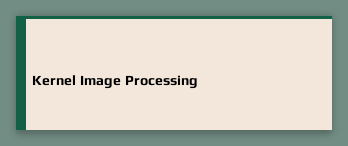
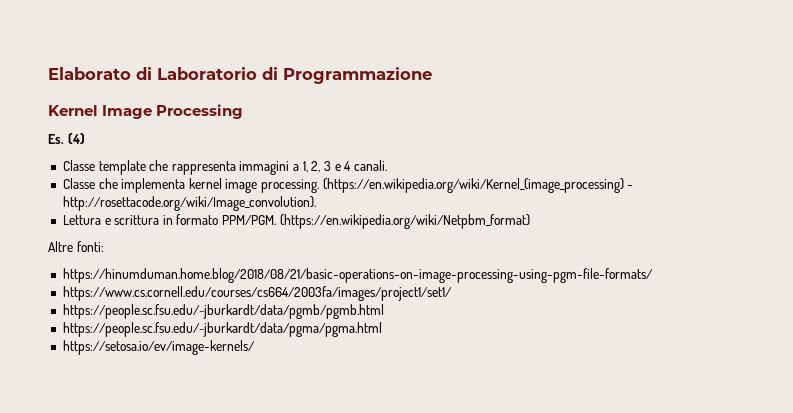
+ Elaborato di Laboratorio di Programmazione
  Kernel Image Processing
+ Es. (4)
+ Classe template che rappresenta immagini a 1, 2, 3 e 4 canali.
+ Classe che implementa kernel image processing. (https://en.wikipedia.org/wiki/Kernel_(image_processing) - http://rosettacode.org/wiki/Image_convolution).
+ Lettura e scrittura in formato PPM/PGM. (https://en.wikipedia.org/wiki/Netpbm_format)
+ Altre fonti:
+ https://hinumduman.home.blog/2018/08/21/basic-operations-on-image-processing-using-pgm-file-formats/
+ https://www.cs.cornell.edu/courses/cs664/2003fa/images/project1/set1/
+ https://people.sc.fsu.edu/~jburkardt/data/pgmb/pgmb.html
+ https://people.sc.fsu.edu/~jburkardt/data/pgma/pgma.html
+ https://setosa.io/ev/image-kernels/

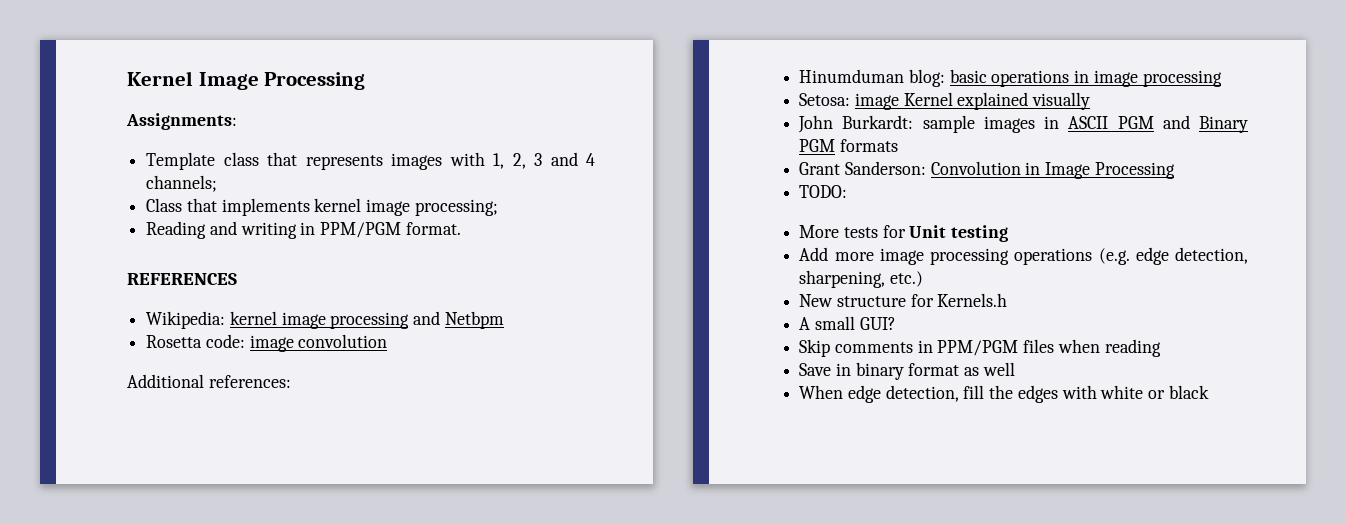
- Elaborato di Laboratorio di Programmazione
  Kernel Image Processing
- Es. (4)
- Classe template che rappresenta immagini a 1, 2, 3 e 4 canali.
- Classe che implementa kernel image processing. (https://en.wikipedia.org/wiki/Kernel_(image_processing) - http://rosettacode.org/wiki/Image_convolution).
- Lettura e scrittura in formato PPM/PGM. (https://en.wikipedia.org/wiki/Netpbm_format)
- Altre fonti:
- https://hinumduman.home.blog/2018/08/21/basic-operations-on-image-processing-using-pgm-file-formats/
- https://www.cs.cornell.edu/courses/cs664/2003fa/images/project1/set1/
- https://people.sc.fsu.edu/~jburkardt/data/pgmb/pgmb.html
- https://people.sc.fsu.edu/~jburkardt/data/pgma/pgma.html
- https://setosa.io/ev/image-kernels/
+ Assignments:
+ Template class that represents images with 1, 2, 3 and 4 channels;
+ Class that implements kernel image processing;
+ Reading and writing in PPM/PGM format.
+ REFERENCES
+ Wikipedia: kernel image processing and Netbpm
+ Rosetta code: image convolution
+ Additional references:
+ Hinumduman blog: basic operations in image processing
+ Setosa: image Kernel explained visually
+ John Burkardt: sample images in ASCII PGM and Binary PGM formats
+ Grant Sanderson: Convolution in Image Processing
+ TODO:
+ More tests for Unit testing
+ Add more image processing operations (e.g. edge detection, sharpening, etc.)
+ New structure for Kernels.h
+ A small GUI?
+ Skip comments in PPM/PGM files when reading
+ Save in binary format as well
+ When edge detection, fill the edges with white or black

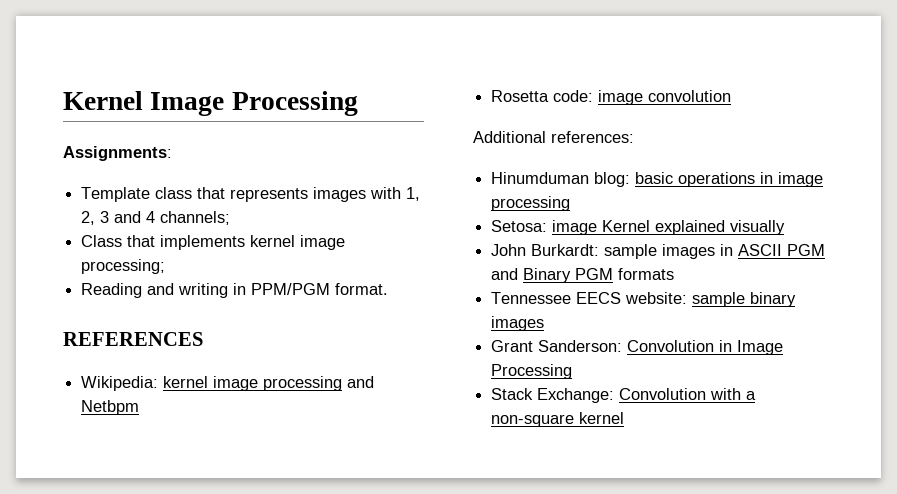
+ Tennessee EECS website: sample binary images
- TODO:
- More tests for Unit testing
- Add more image processing operations (e.g. edge detection, sharpening, etc.)
- New structure for Kernels.h
- A small GUI?
- Skip comments in PPM/PGM files when reading
- Save in binary format as well
- When edge detection, fill the edges with white or black
+ Stack Exchange: Convolution with a non-square kernel

